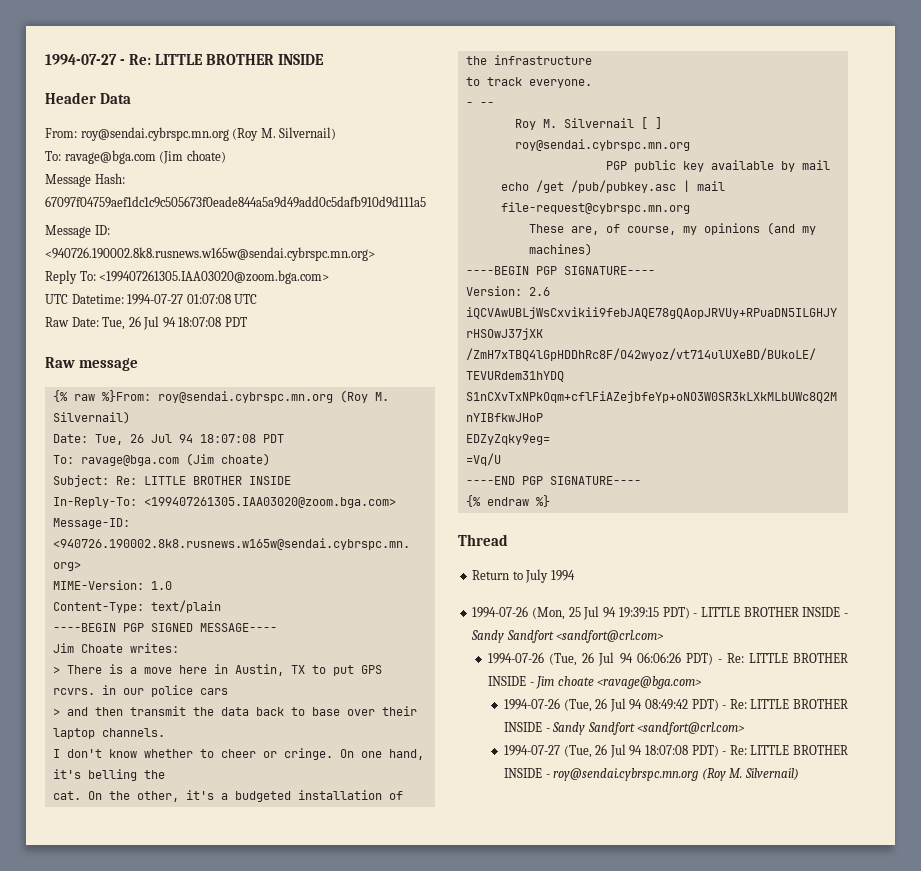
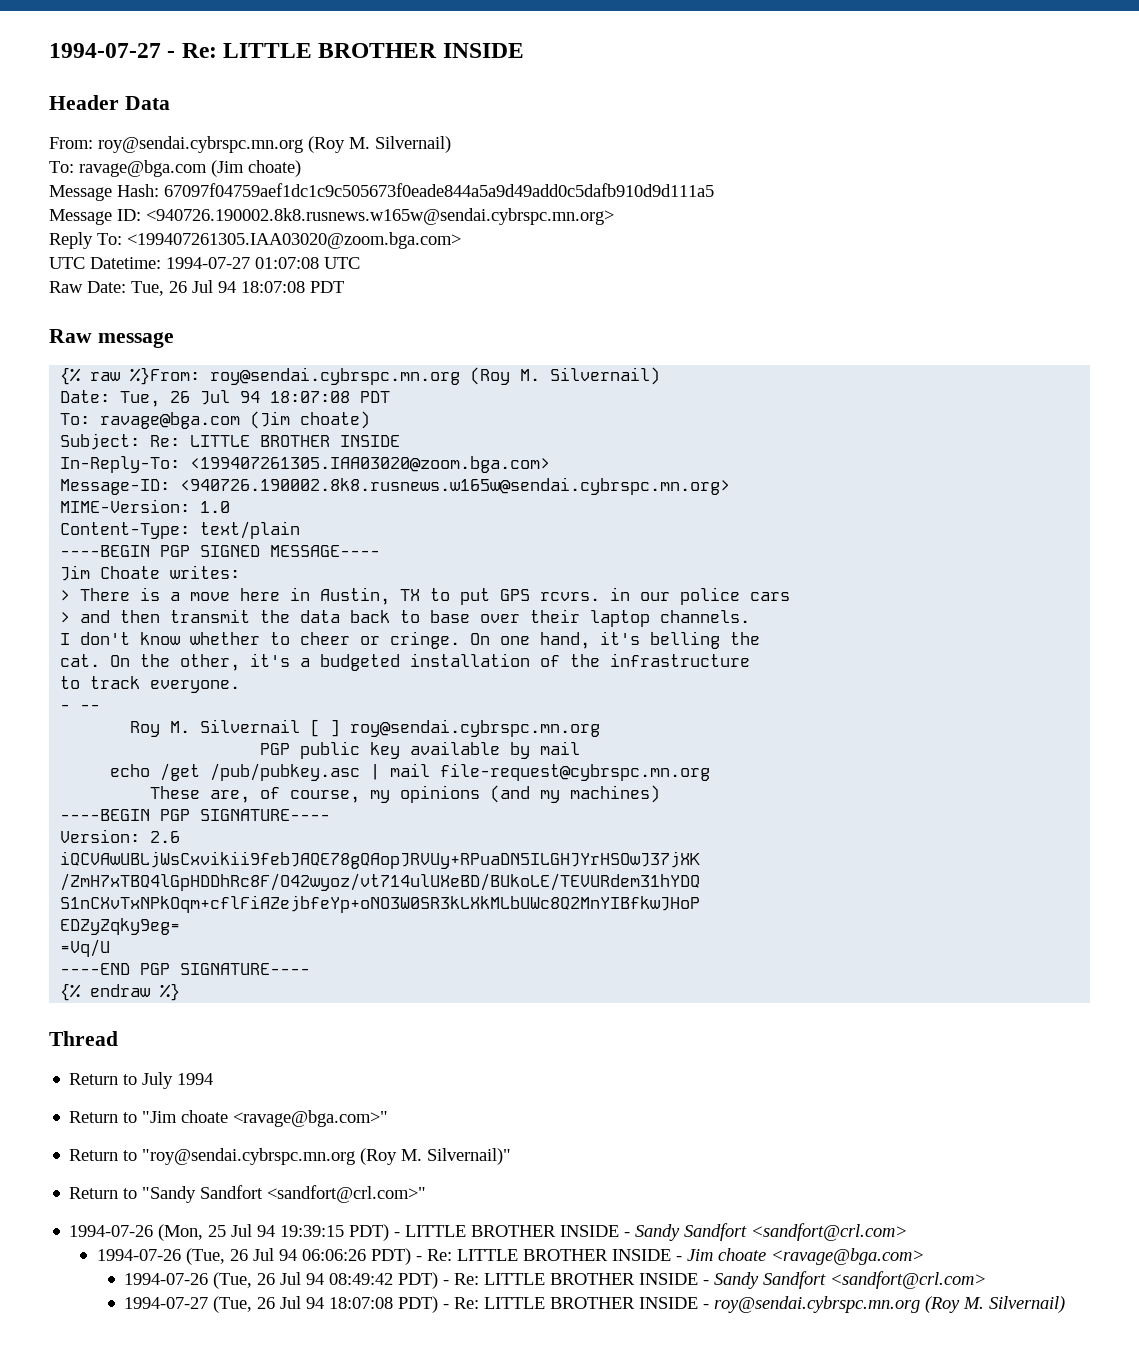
+ Return to "Jim choate <ravage@bga.com>"
+ Return to "roy@sendai.cybrspc.mn.org (Roy M. Silvernail)"
+ Return to "Sandy Sandfort <sandfort@crl.com>"

